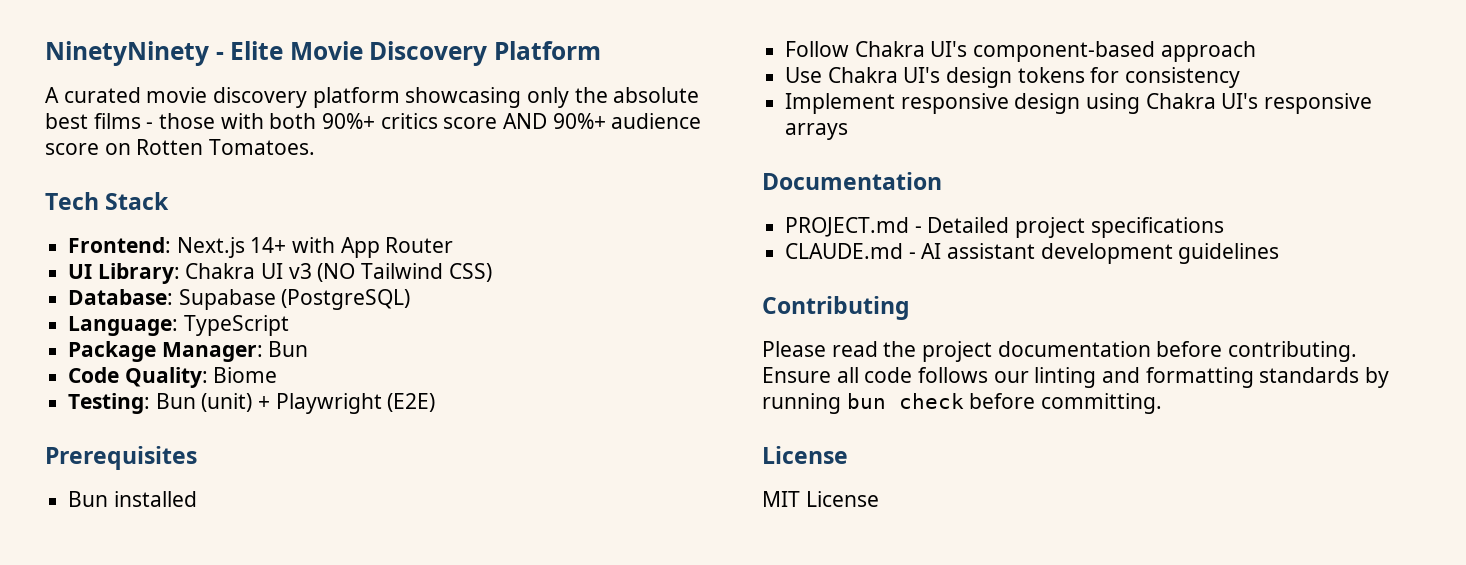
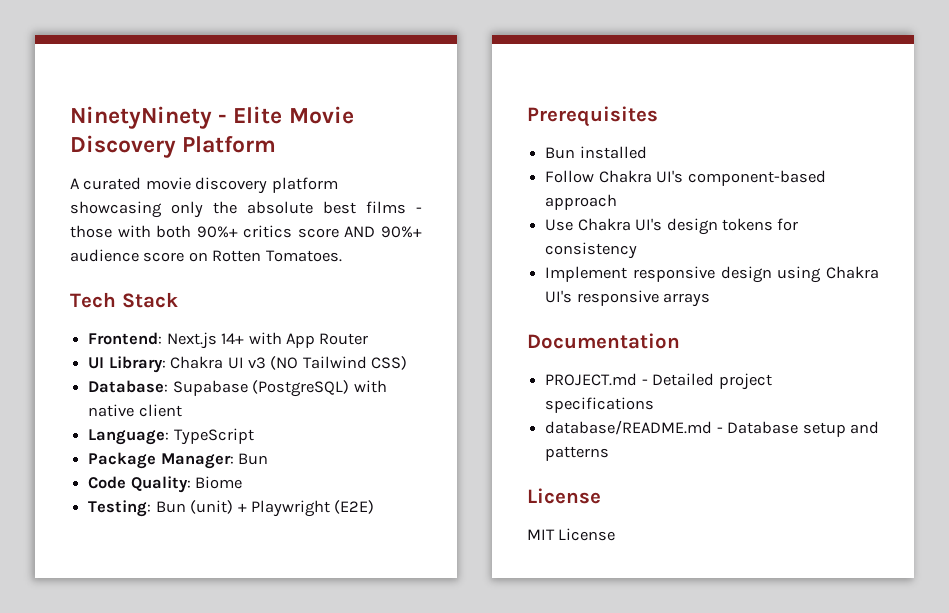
- Database: Supabase (PostgreSQL)
+ Database: Supabase (PostgreSQL) with native client
- CLAUDE.md - AI assistant development guidelines
- Contributing
- Please read the project documentation before contributing. Ensure all code follows our linting and formatting standards by running bun check before committing.
+ database/README.md - Database setup and patterns

